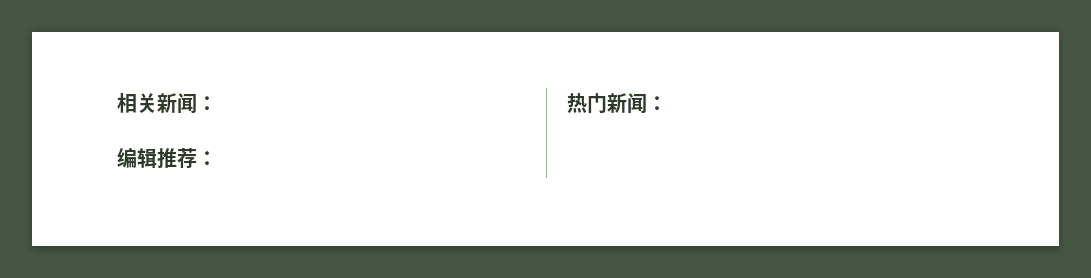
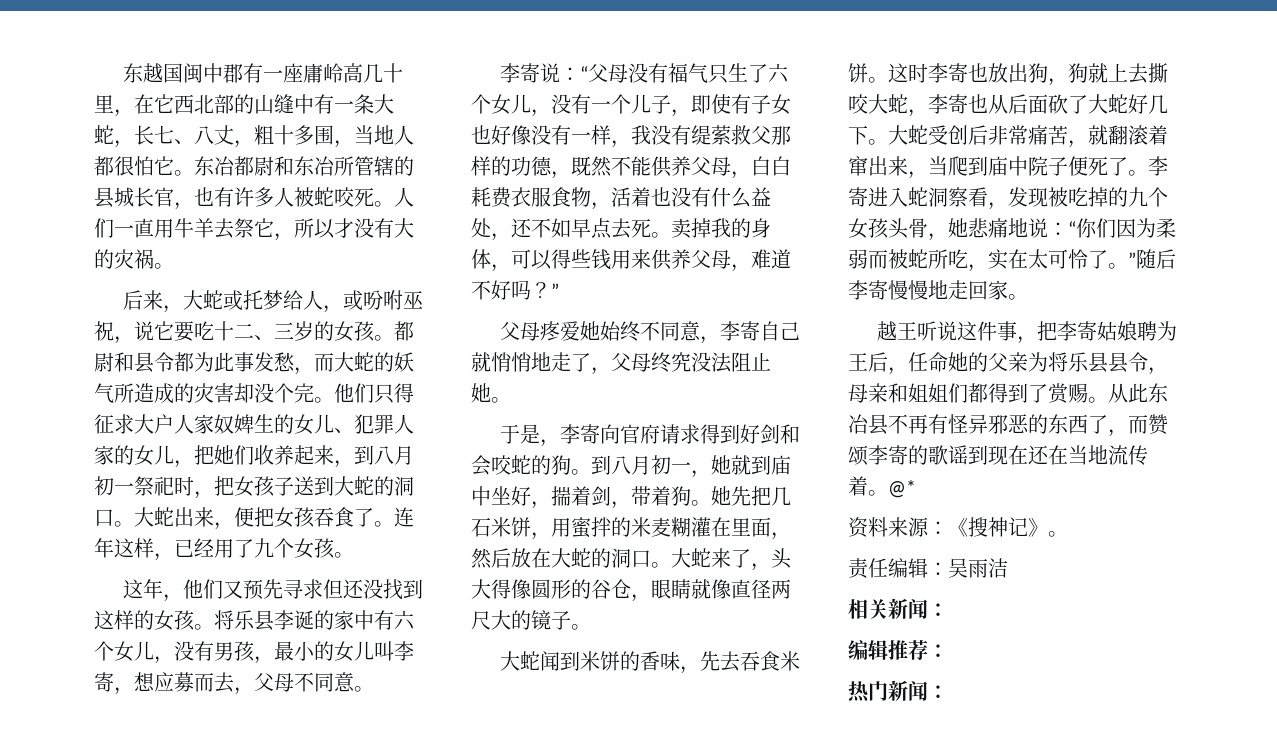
+ 东越国闽中郡有一座庸岭高几十里，在它西北部的山缝中有一条大蛇，长七、八丈，粗十多围，当地人都很怕它。东冶都尉和东冶所管辖的县城长官，也有许多人被蛇咬死。人们一直用牛羊去祭它，所以才没有大的灾祸。
+ 后来，大蛇或托梦给人，或吩咐巫祝，说它要吃十二、三岁的女孩。都尉和县令都为此事发愁，而大蛇的妖气所造成的灾害却没个完。他们只得征求大户人家奴婢生的女儿、犯罪人家的女儿，把她们收养起来，到八月初一祭祀时，把女孩子送到大蛇的洞口。大蛇出来，便把女孩吞食了。连年这样，已经用了九个女孩。
+ 这年，他们又预先寻求但还没找到这样的女孩。将乐县李诞的家中有六个女儿，没有男孩，最小的女儿叫李寄，想应募而去，父母不同意。
+ 李寄说：“父母没有福气只生了六个女儿，没有一个儿子，即使有子女也好像没有一样，我没有缇萦救父那样的功德，既然不能供养父母，白白耗费衣服食物，活着也没有什么益处，还不如早点去死。卖掉我的身体，可以得些钱用来供养父母，难道不好吗？”
+ 父母疼爱她始终不同意，李寄自己就悄悄地走了，父母终究没法阻止她。
+ 于是，李寄向官府请求得到好剑和会咬蛇的狗。到八月初一，她就到庙中坐好，揣着剑，带着狗。她先把几石米饼，用蜜拌的米麦糊灌在里面，然后放在大蛇的洞口。大蛇来了，头大得像圆形的谷仓，眼睛就像直径两尺大的镜子。
+ 大蛇闻到米饼的香味，先去吞食米饼。这时李寄也放出狗，狗就上去撕咬大蛇，李寄也从后面砍了大蛇好几下。大蛇受创后非常痛苦，就翻滚着窜出来，当爬到庙中院子便死了。李寄进入蛇洞察看，发现被吃掉的九个女孩头骨，她悲痛地说：“你们因为柔弱而被蛇所吃，实在太可怜了。”随后李寄慢慢地走回家。
+ 越王听说这件事，把李寄姑娘聘为王后，任命她的父亲为将乐县县令，母亲和姐姐们都得到了赏赐。从此东冶县不再有怪异邪恶的东西了，而赞颂李寄的歌谣到现在还在当地流传着。@*
+ 资料来源：《搜神记》。
+ 责任编辑：吴雨洁

